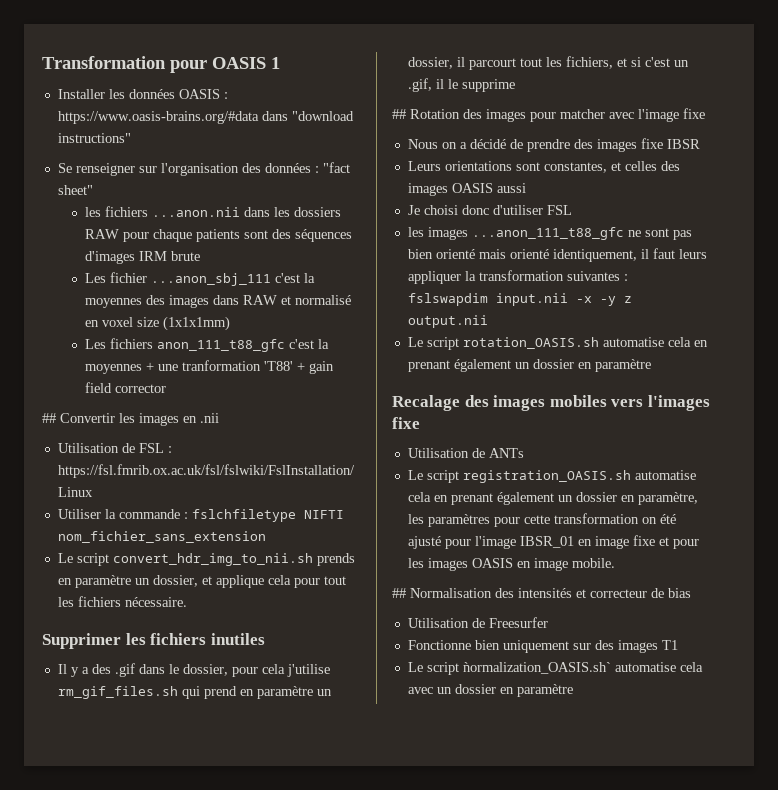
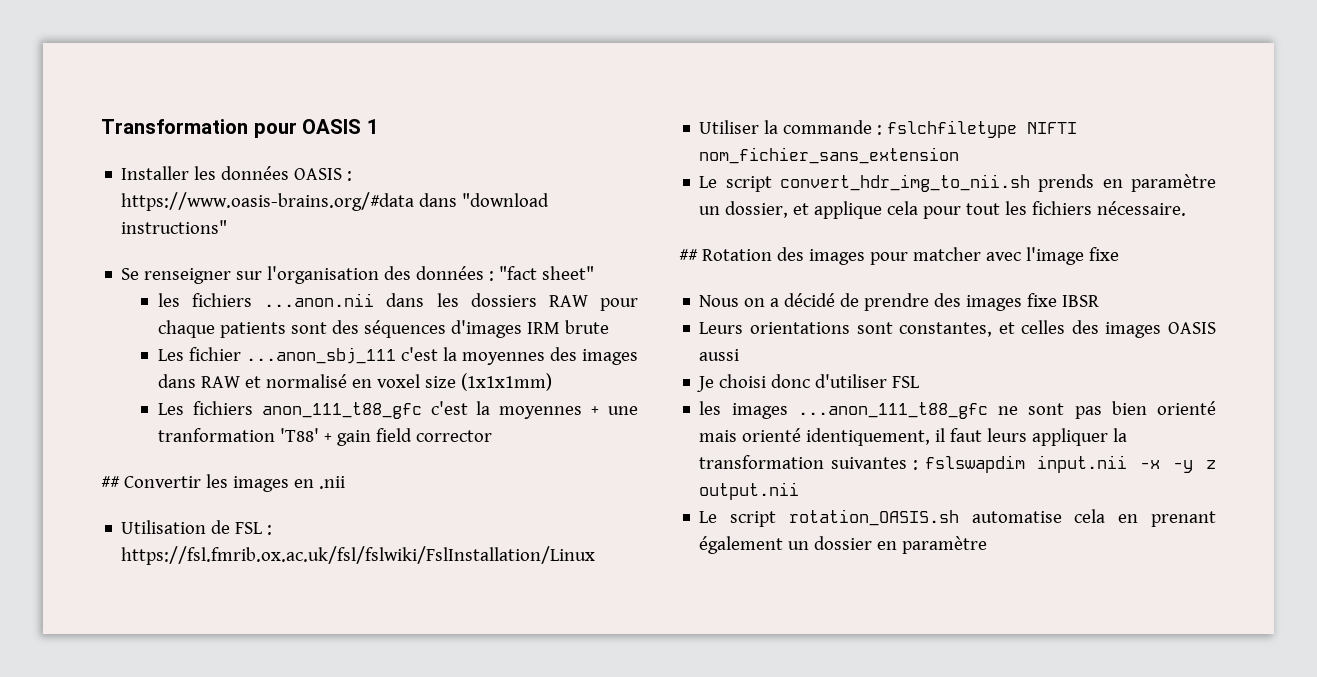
- Supprimer les fichiers inutiles
- Il y a des .gif dans le dossier, pour cela j'utilise rm_gif_files.sh qui prend en paramètre un dossier, il parcourt tout les fichiers, et si c'est un .gif, il le supprime
- Recalage des images mobiles vers l'images fixe
- Utilisation de ANTs
- Le script registration_OASIS.sh automatise cela en prenant également un dossier en paramètre, les paramètres pour cette transformation on été ajusté pour l'image IBSR_01 en image fixe et pour les images OASIS en image mobile.
- ## Normalisation des intensités et correcteur de bias
- Utilisation de Freesurfer
- Fonctionne bien uniquement sur des images T1
- Le script ǹormalization_OASIS.sh` automatise cela avec un dossier en paramètre

